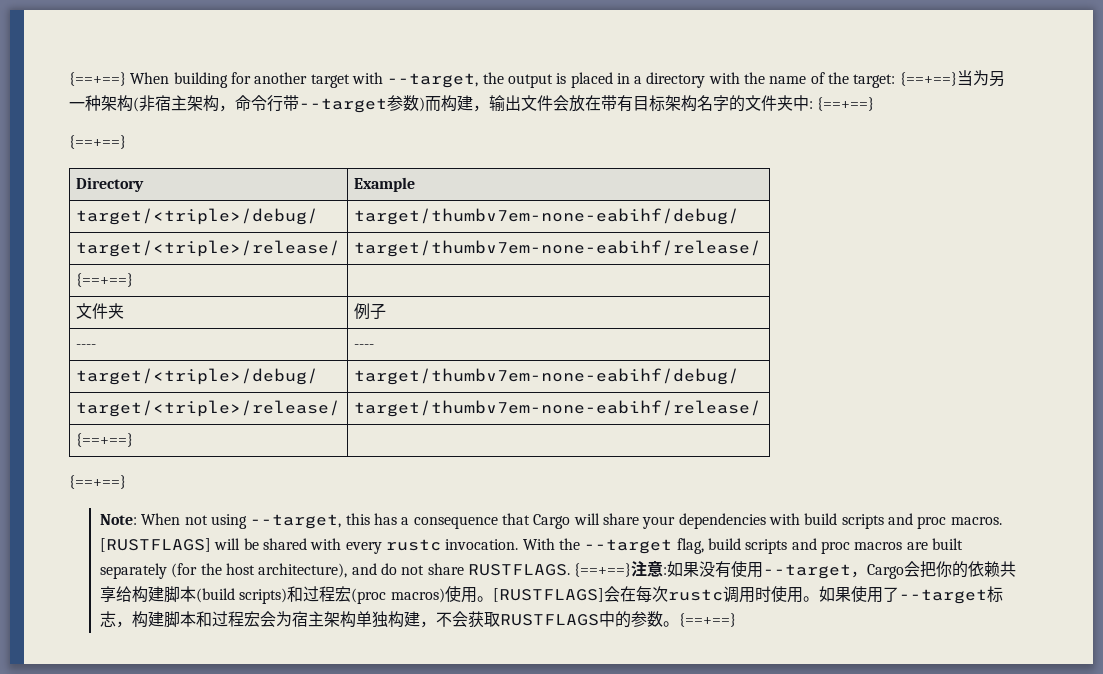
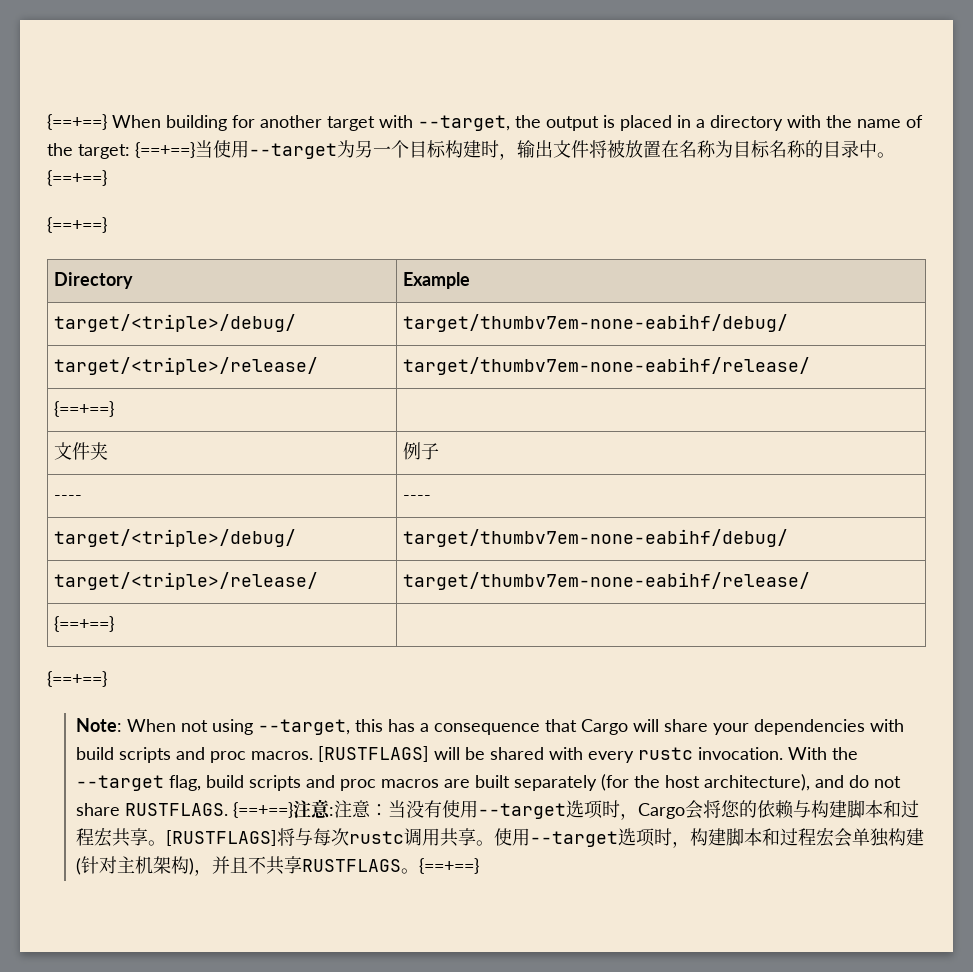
- {==+==} When building for another target with --target, the output is placed in a directory with the name of the target: {==+==}当为另一种架构(非宿主架构，命令行带--target参数)而构建，输出文件会放在带有目标架构名字的文件夹中: {==+==}
+ {==+==} When building for another target with --target, the output is placed in a directory with the name of the target: {==+==}当使用--target为另一个目标构建时，输出文件将被放置在名称为目标名称的目录中。{==+==}
- {==+==}注意:如果没有使用--target，Cargo会把你的依赖共享给构建脚本(build scripts)和过程宏(proc macros)使用。[RUSTFLAGS]会在每次rustc调用时使用。如果使用了--target标志，构建脚本和过程宏会为宿主架构单独构建，不会获取RUSTFLAGS中的参数。
+ {==+==}注意:注意：当没有使用--target选项时，Cargo会将您的依赖与构建脚本和过程宏共享。[RUSTFLAGS]将与每次rustc调用共享。使用--target选项时，构建脚本和过程宏会单独构建(针对主机架构)，并且不共享RUSTFLAGS。

